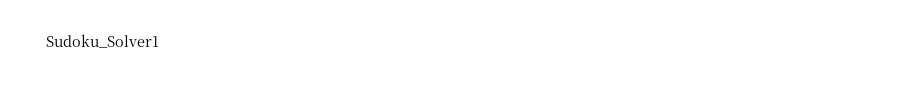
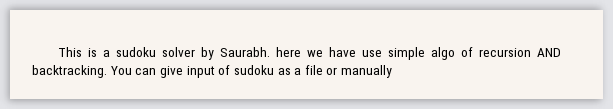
- Sudoku_Solver1
+ This is a sudoku solver by Saurabh. here we have use simple algo of recursion AND backtracking. You can give input of sudoku as a file or manually

